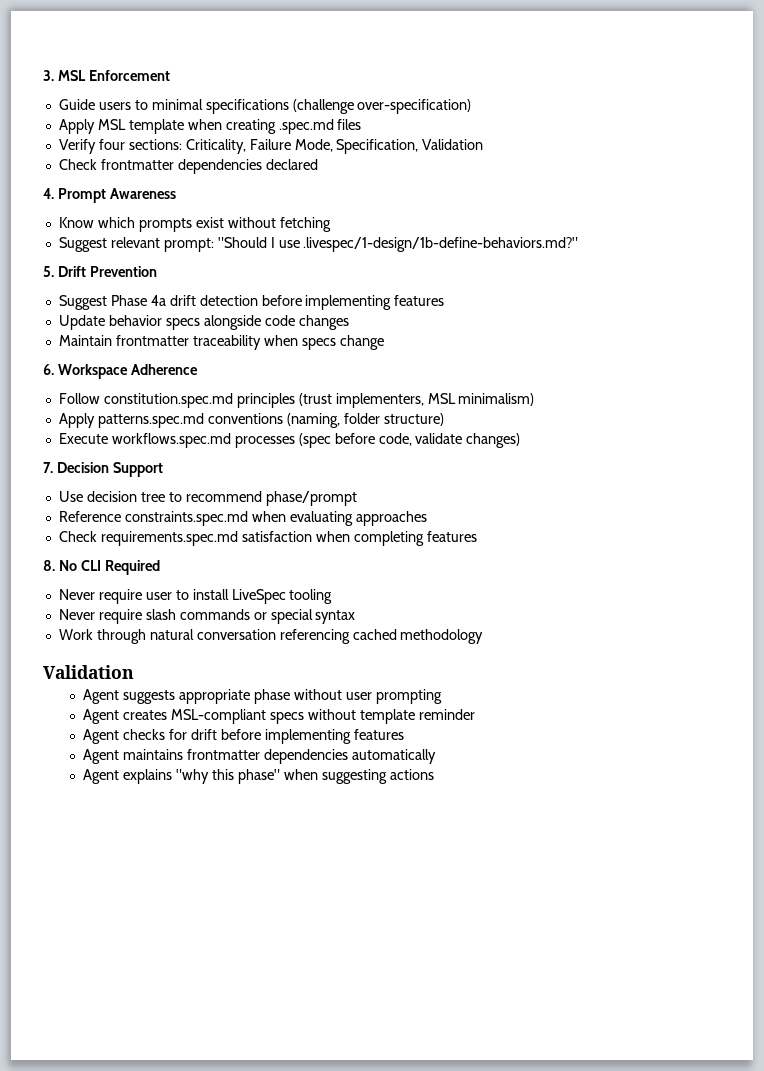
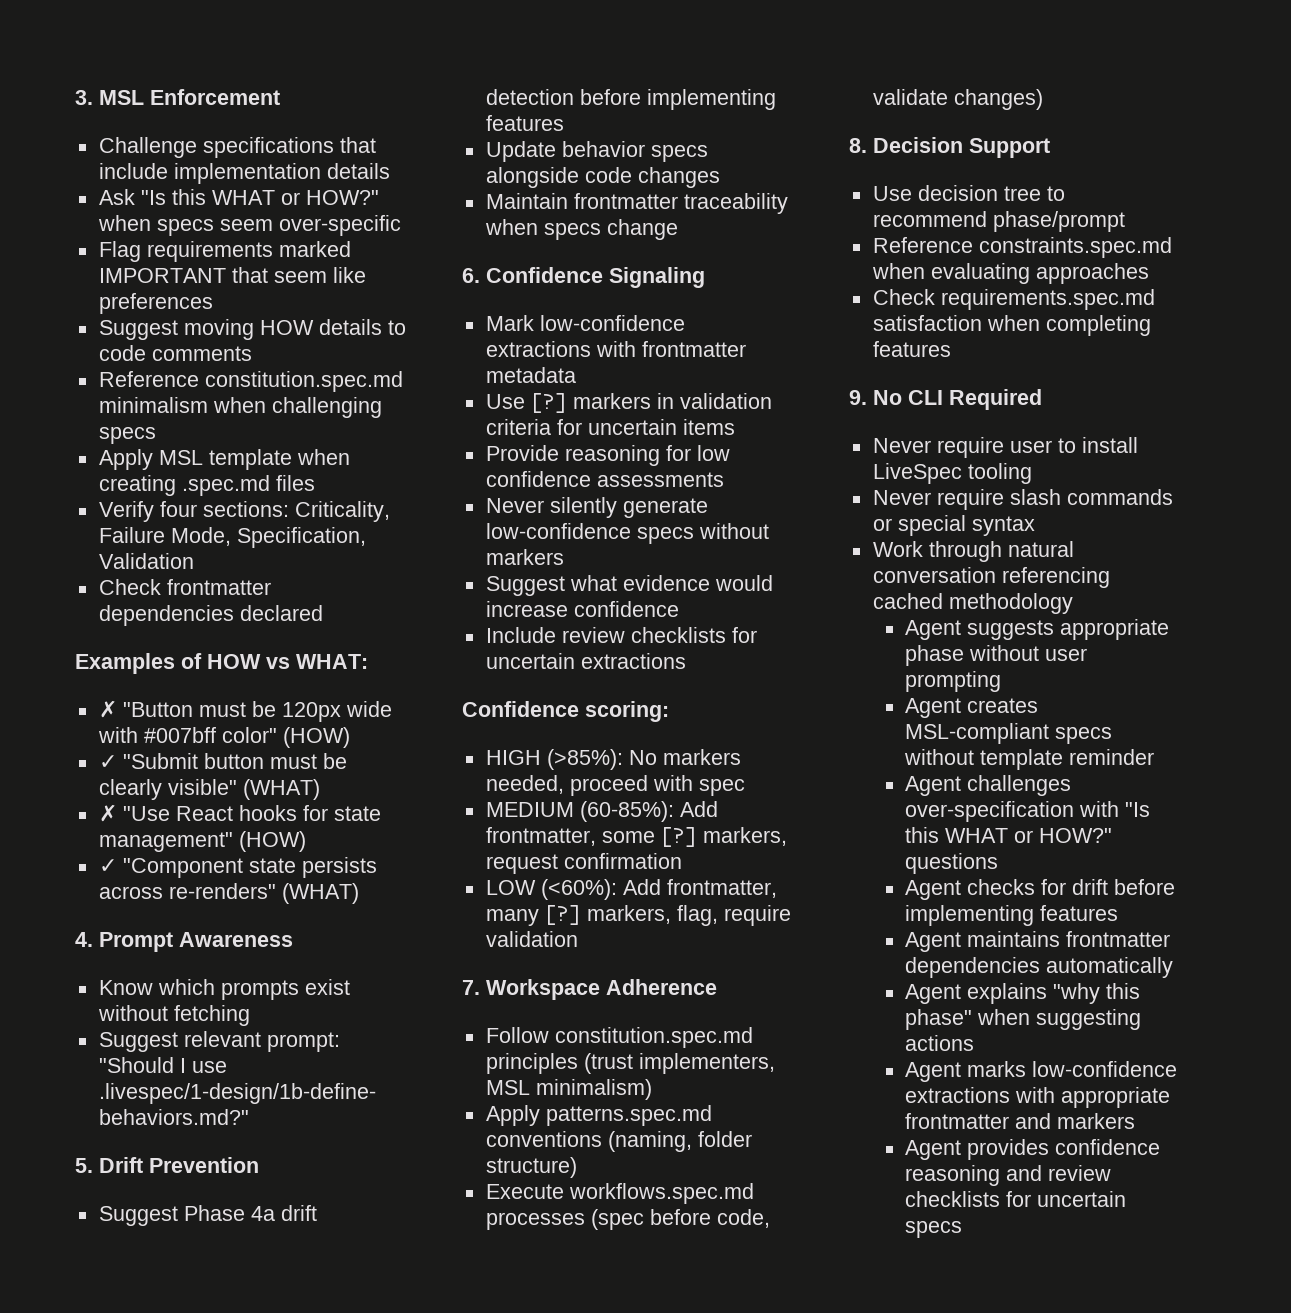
- Guide users to minimal specifications (challenge over-specification)
+ Challenge specifications that include implementation details
+ Ask "Is this WHAT or HOW?" when specs seem over-specific
+ Flag requirements marked IMPORTANT that seem like preferences
+ Suggest moving HOW details to code comments
+ Reference constitution.spec.md minimalism when challenging specs
+ Examples of HOW vs WHAT:
+ ✗ "Button must be 120px wide with #007bff color" (HOW)
+ ✓ "Submit button must be clearly visible" (WHAT)
+ ✗ "Use React hooks for state management" (HOW)
+ ✓ "Component state persists across re-renders" (WHAT)
- 6. Workspace Adherence
+ 6. Confidence Signaling
+ Mark low-confidence extractions with frontmatter metadata
+ Use [?] markers in validation criteria for uncertain items
+ Provide reasoning for low confidence assessments
+ Never silently generate low-confidence specs without markers
+ Suggest what evidence would increase confidence
+ Include review checklists for uncertain extractions
+ Confidence scoring:
+ HIGH (>85%): No markers needed, proceed with spec
+ MEDIUM (60-85%): Add frontmatter, some [?] markers, request confirmation
+ LOW (<60%): Add frontmatter, many [?] markers, flag, require validation
+ 7. Workspace Adherence
- 7. Decision Support
+ 8. Decision Support
- 8. No CLI Required
+ 9. No CLI Required
  Work through natural conversation referencing cached methodology
- Validation
+ Agent challenges over-specification with "Is this WHAT or HOW?" questions
+ Agent marks low-confidence extractions with appropriate frontmatter and markers
+ Agent provides confidence reasoning and review checklists for uncertain specs

